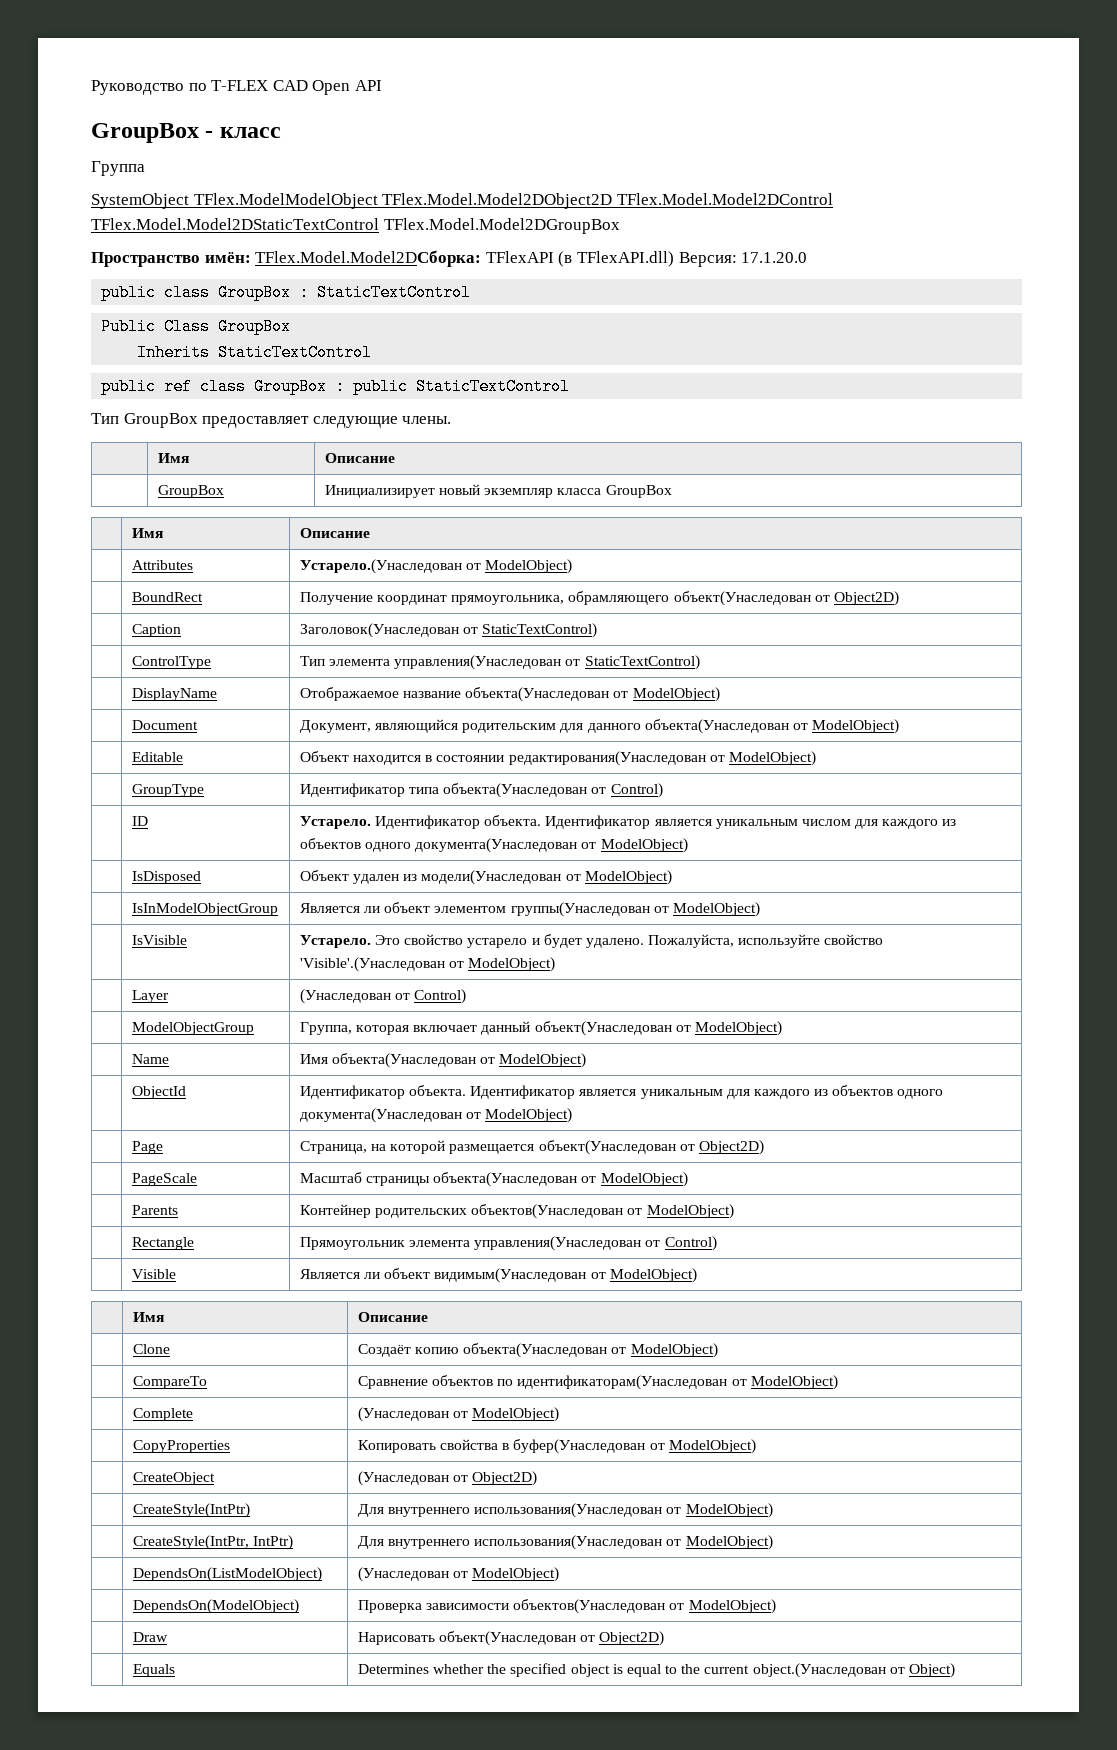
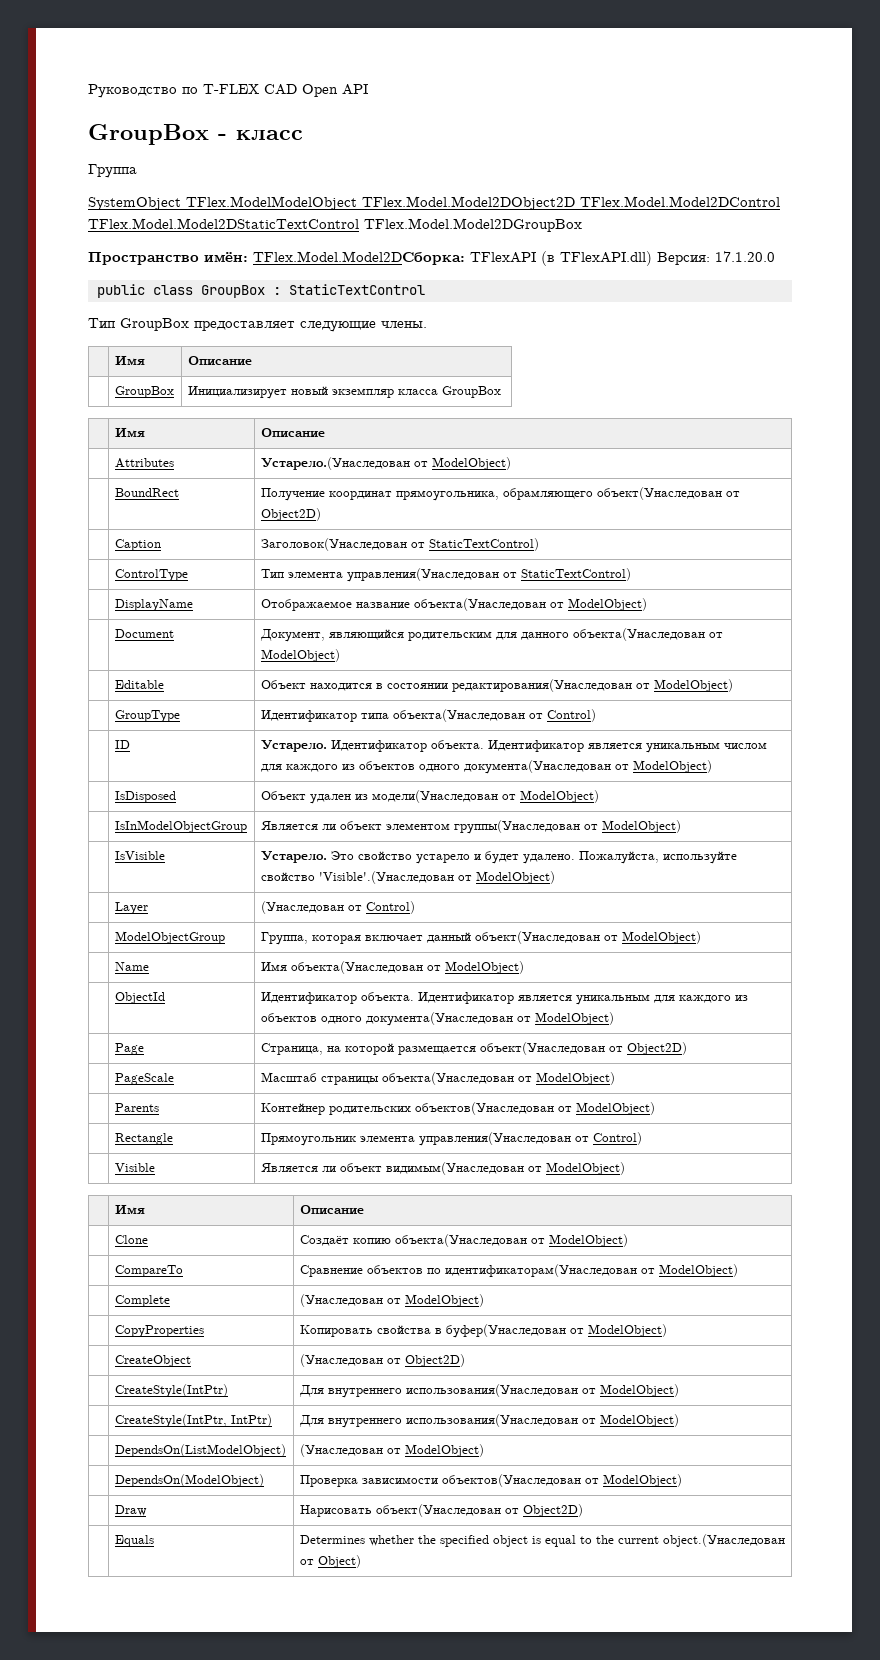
- Public Class GroupBox
- Inherits StaticTextControl
- public ref class GroupBox : public StaticTextControl

